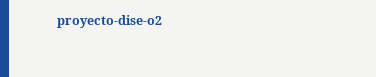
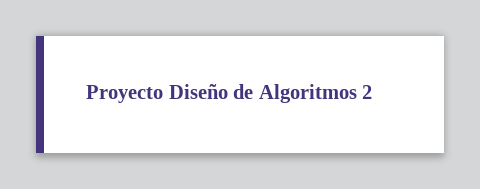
- proyecto-dise-o2
+ Proyecto Diseño de Algoritmos 2

